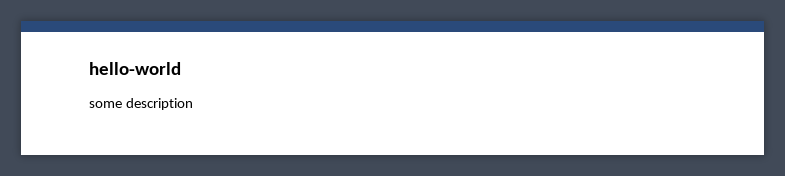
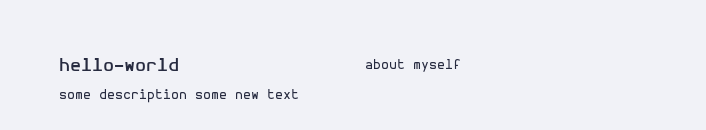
- some description
+ some description some new text about myself

